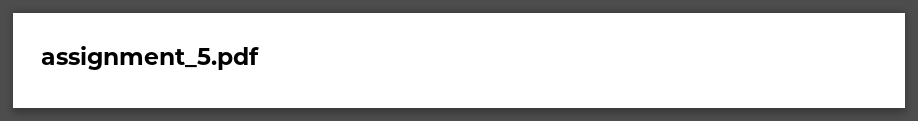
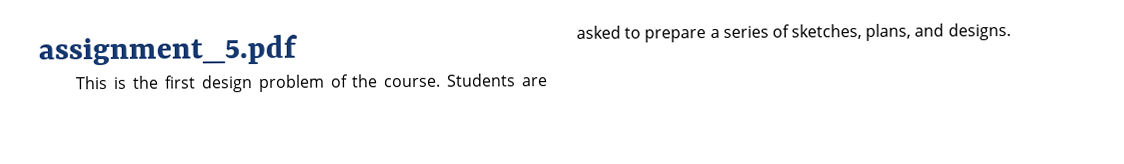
+ This is the first design problem of the course. Students are asked to prepare a series of sketches, plans, and designs.

